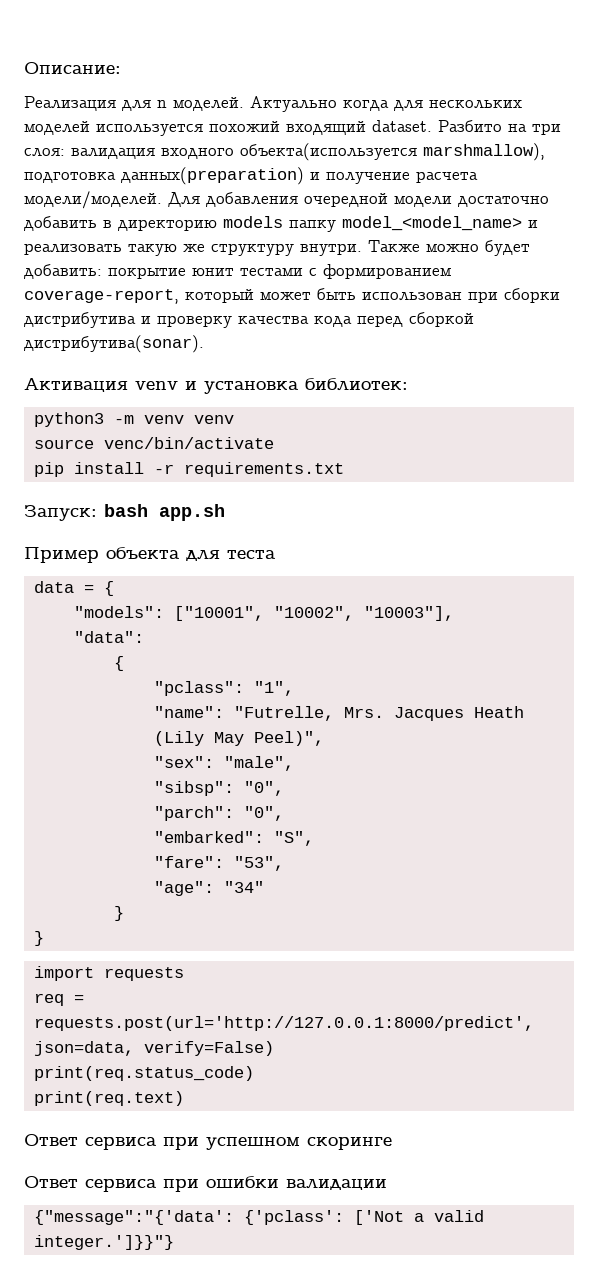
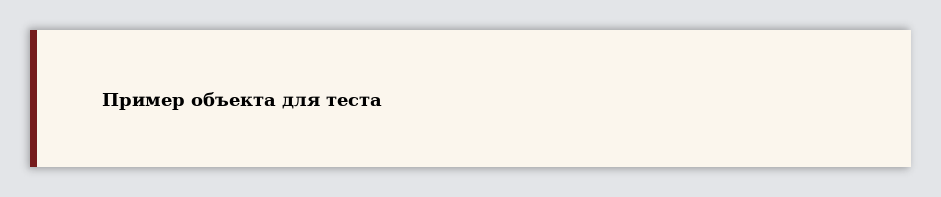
- Описание:
- Реализация для n моделей. Актуально когда для нескольких моделей используется похожий входящий dataset. Разбито на три слоя: валидация входного объекта(используется marshmallow), подготовка данных(preparation) и получение расчета модели/моделей. Для добавления очередной модели достаточно добавить в директорию models папку model_<model_name> и реализовать такую же структуру внутри. Также можно будет добавить: покрытие юнит тестами с формированием coverage-report, который может быть использован при сборки дистрибутива и проверку качества кода перед сборкой дистрибутива(sonar).
- Активация venv и установка библиотек:
- python3 -m venv venv
- source venc/bin/activate
- pip install -r requirements.txt
- Запуск: bash app.sh
  Пример объекта для теста
- data = {
- "models": ["10001", "10002", "10003"],
- "data":
- {
- "pclass": "1",
- "name": "Futrelle, Mrs. Jacques Heath (Lily May Peel)",
- "sex": "male",
- "sibsp": "0",
- "parch": "0",
- "embarked": "S",
- "fare": "53",
- "age": "34"
- }
- }
- import requests
- req = requests.post(url='http://127.0.0.1:8000/predict', json=data, verify=False)
- print(req.status_code)
- print(req.text)
- Ответ сервиса при успешном скоринге
- Ответ сервиса при ошибки валидации
- {"message":"{'data': {'pclass': ['Not a valid integer.']}}"}

